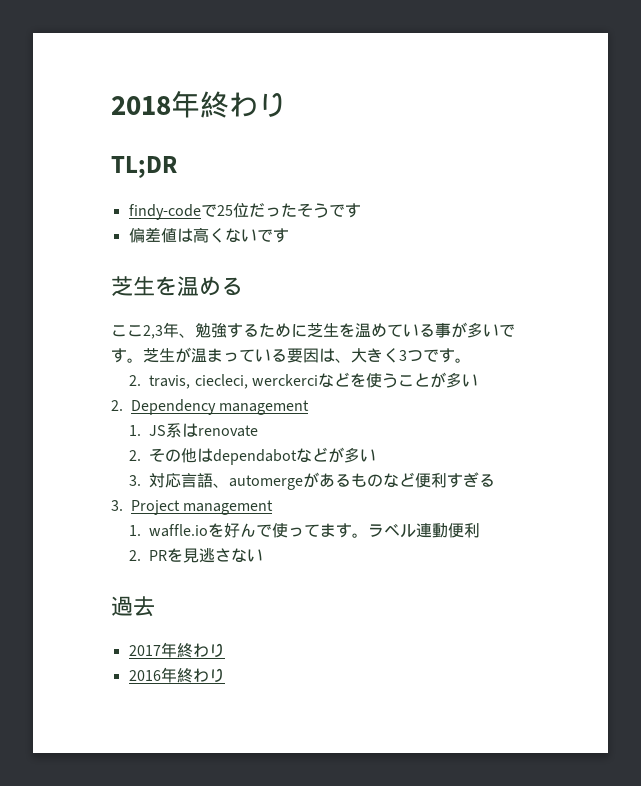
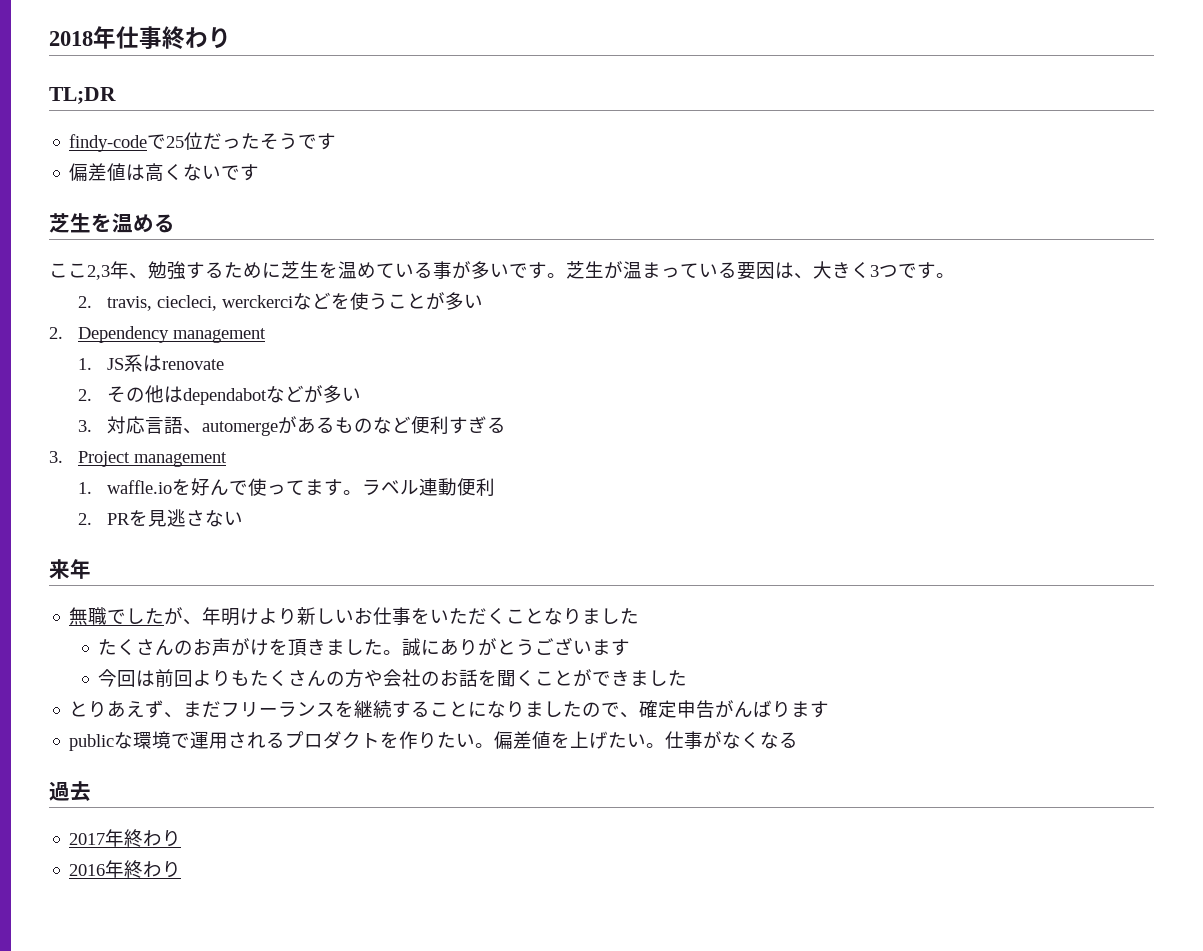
- 2018年終わり
+ 2018年仕事終わり
+ 来年
+ 無職でしたが、年明けより新しいお仕事をいただくことなりました
+ たくさんのお声がけを頂きました。誠にありがとうございます
+ 今回は前回よりもたくさんの方や会社のお話を聞くことができました
+ とりあえず、まだフリーランスを継続することになりましたので、確定申告がんばります
+ publicな環境で運用されるプロダクトを作りたい。偏差値を上げたい。仕事がなくなる

